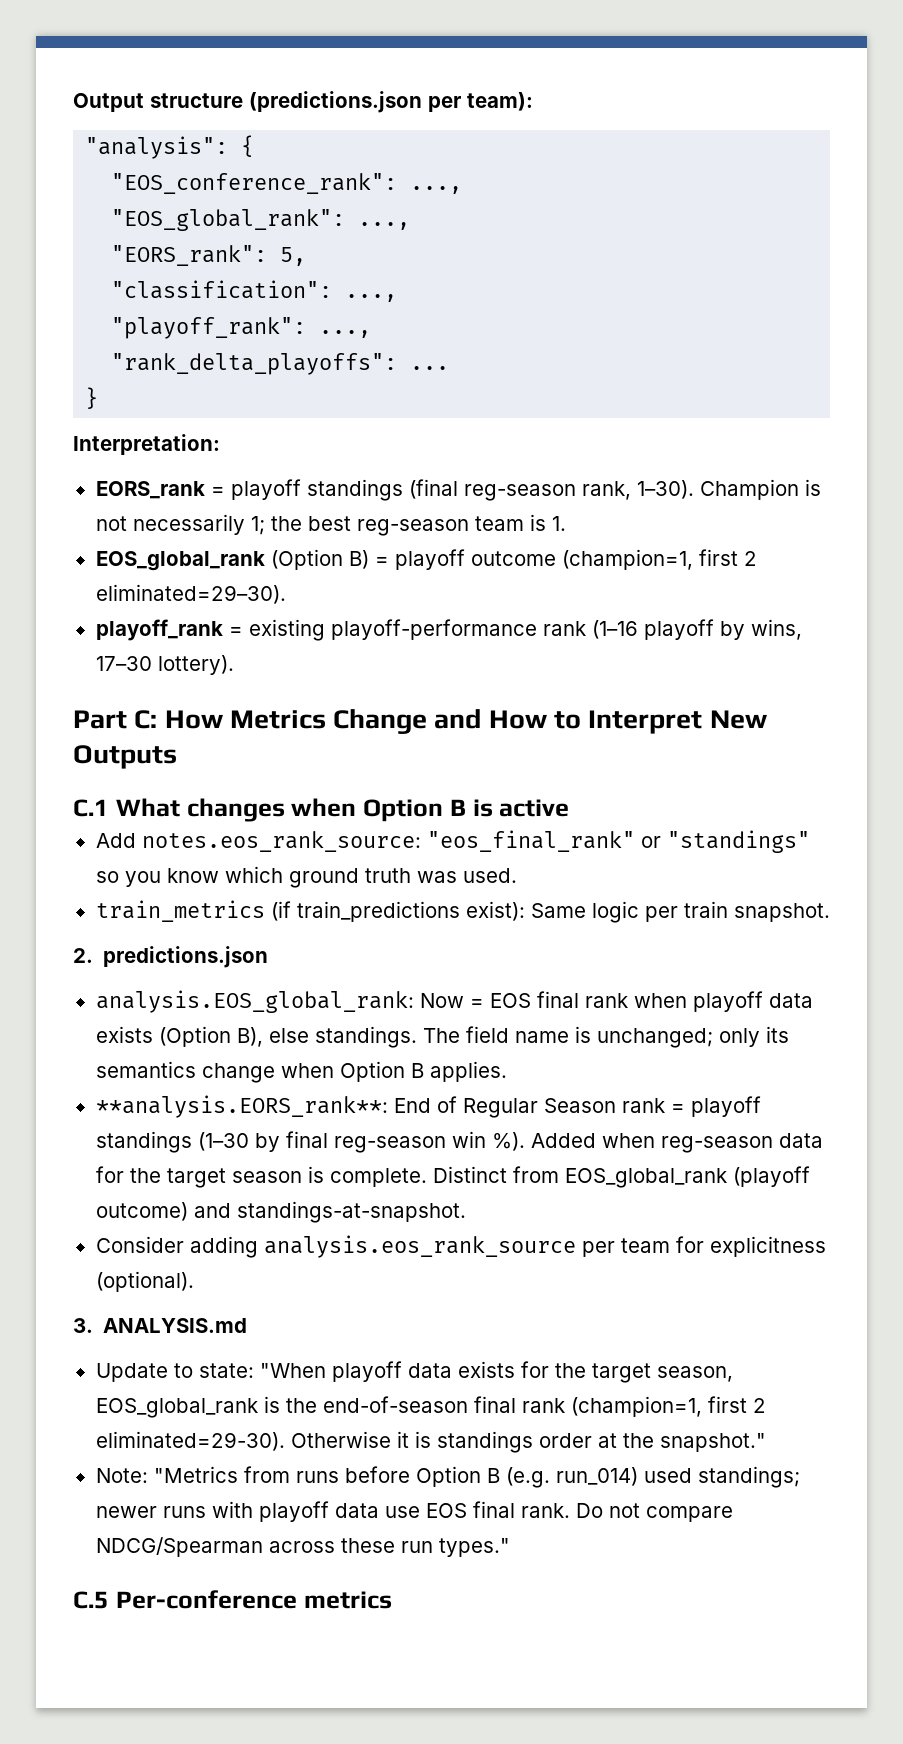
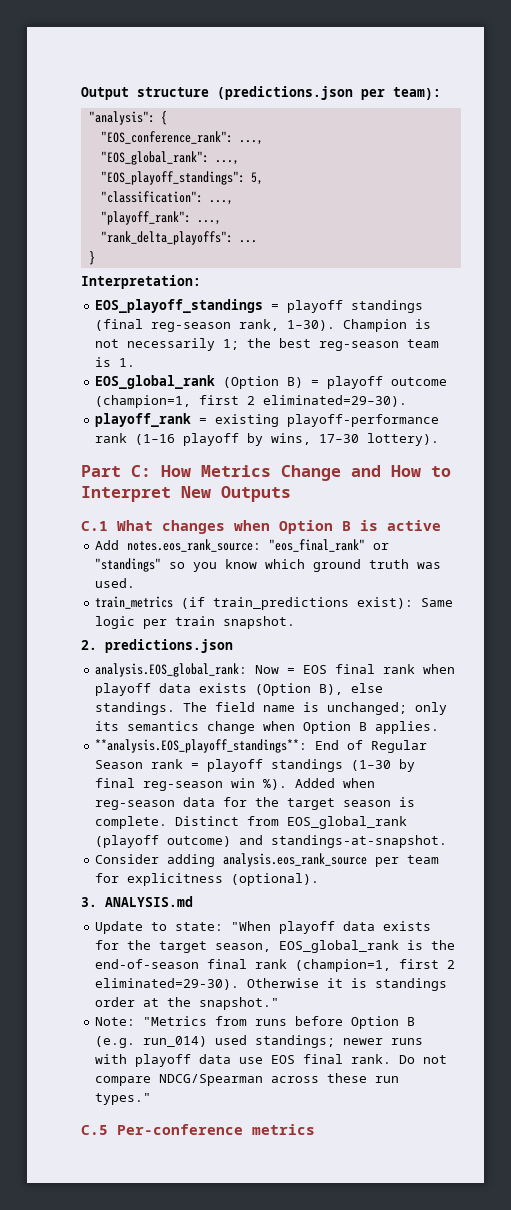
- "EORS_rank": 5,
+ "EOS_playoff_standings": 5,
- EORS_rank = playoff standings (final reg-season rank, 1–30).
+ EOS_playoff_standings = playoff standings (final reg-season rank, 1–30).
- **analysis.EORS_rank**: End of Regular Season rank = playoff standings (1–30 by final reg-season win %).
+ **analysis.EOS_playoff_standings**: End of Regular Season rank = playoff standings (1–30 by final reg-season win %).

